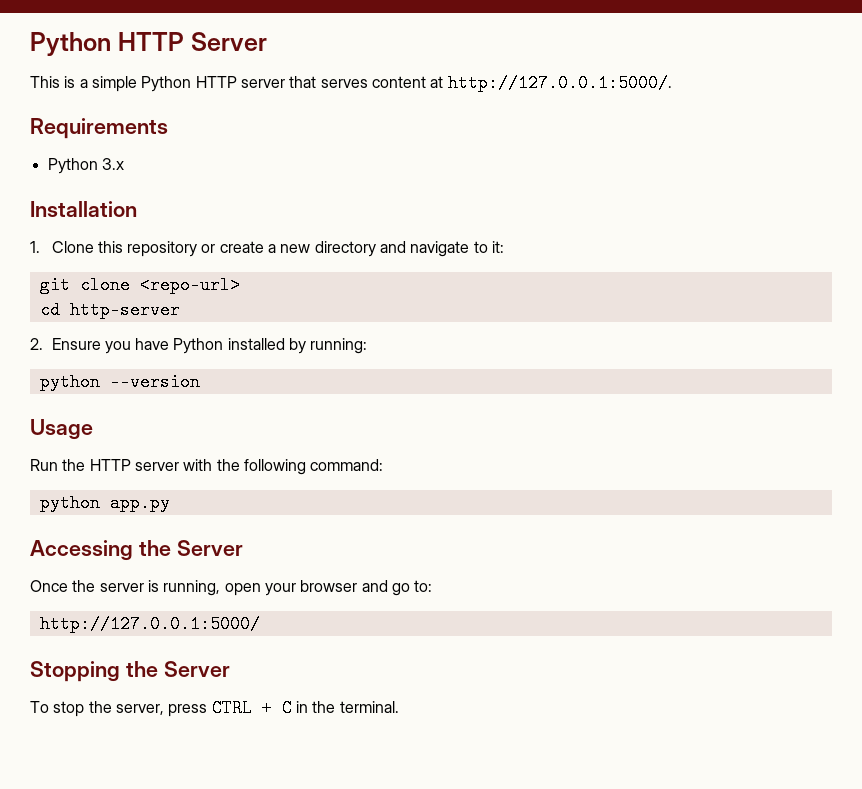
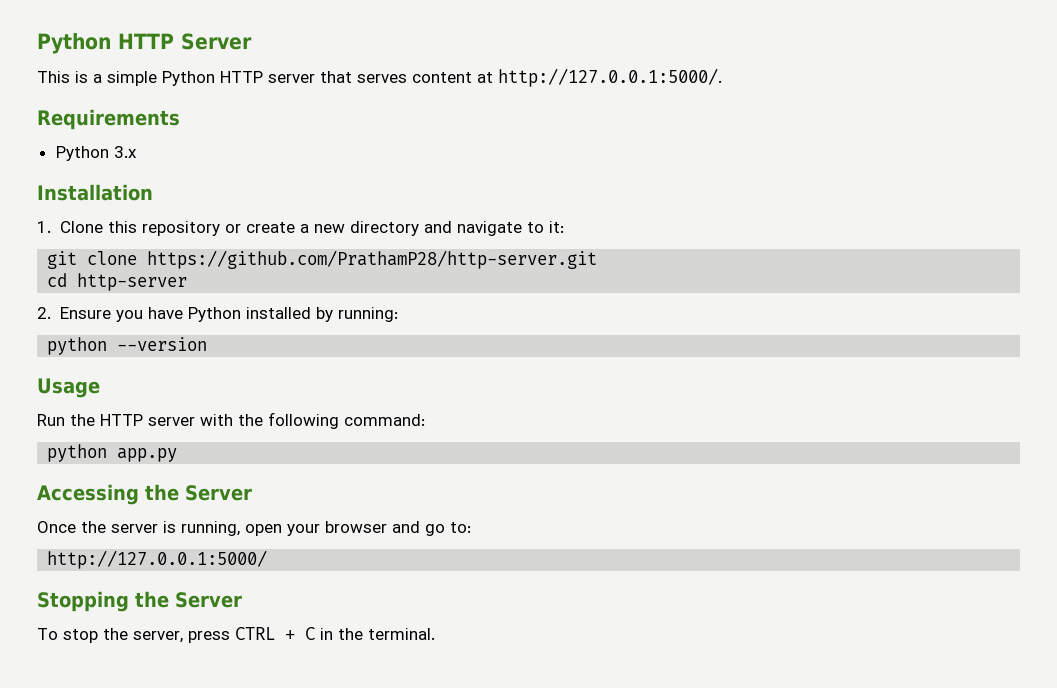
- git clone <repo-url>
+ git clone https://github.com/PrathamP28/http-server.git

